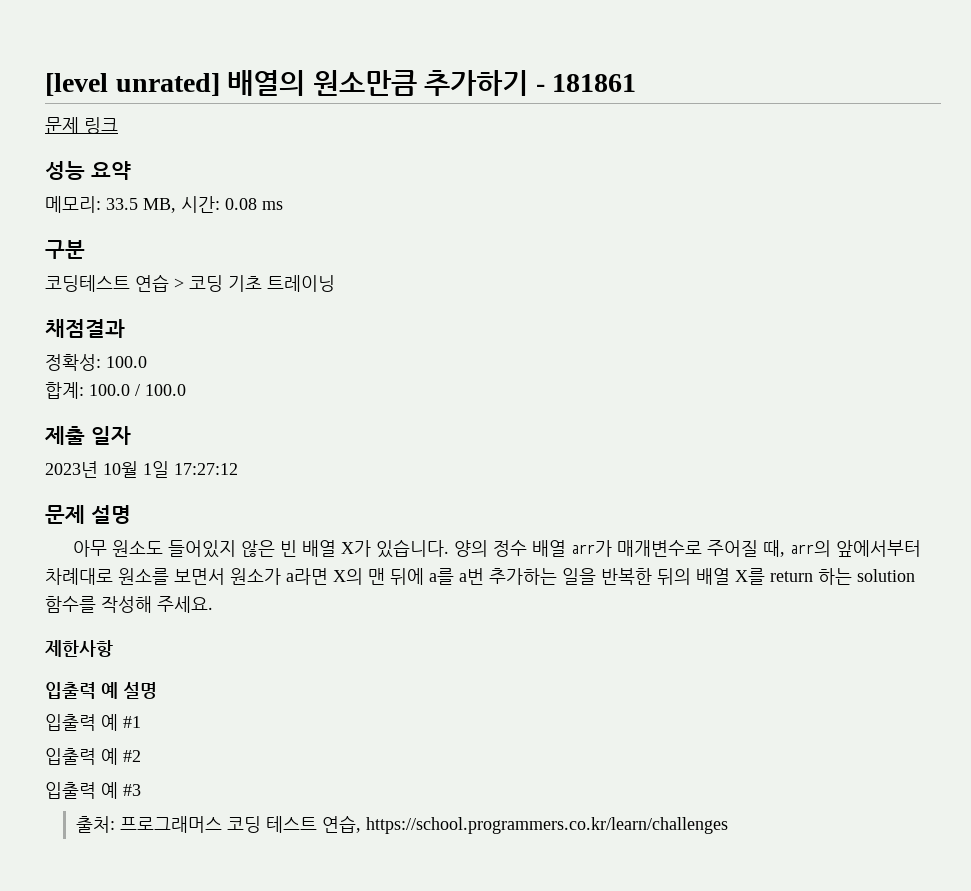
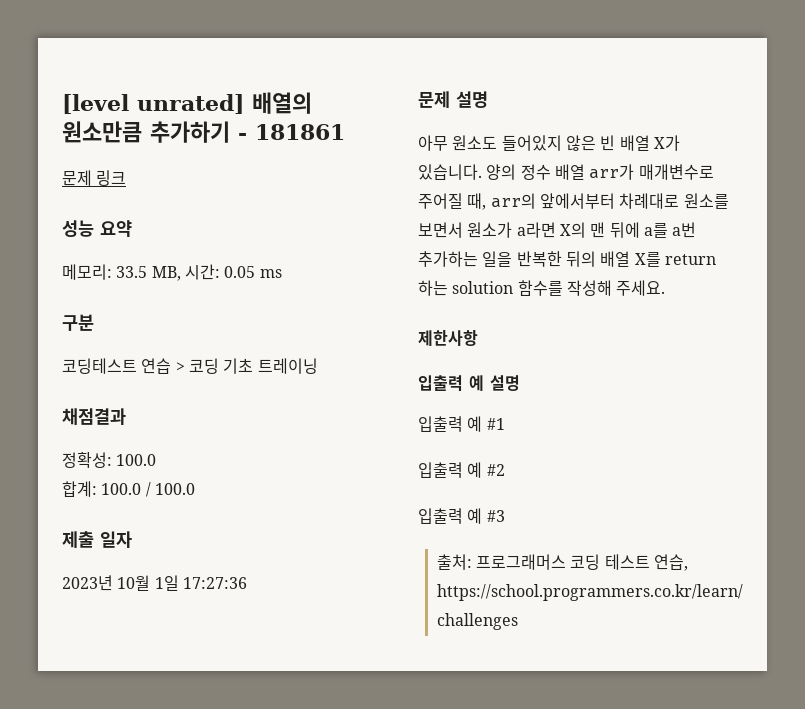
- 메모리: 33.5 MB, 시간: 0.08 ms
+ 메모리: 33.5 MB, 시간: 0.05 ms
- 2023년 10월 1일 17:27:12
+ 2023년 10월 1일 17:27:36

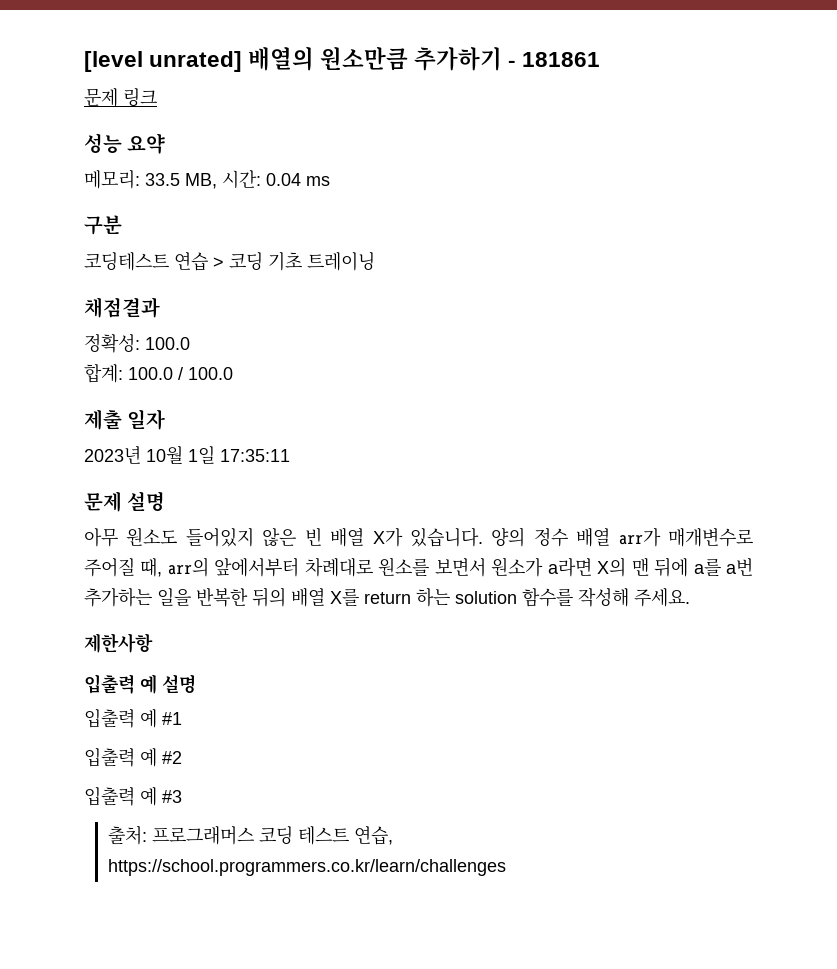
- 메모리: 33.5 MB, 시간: 0.05 ms
+ 메모리: 33.5 MB, 시간: 0.04 ms
- 2023년 10월 1일 17:27:36
+ 2023년 10월 1일 17:35:11

